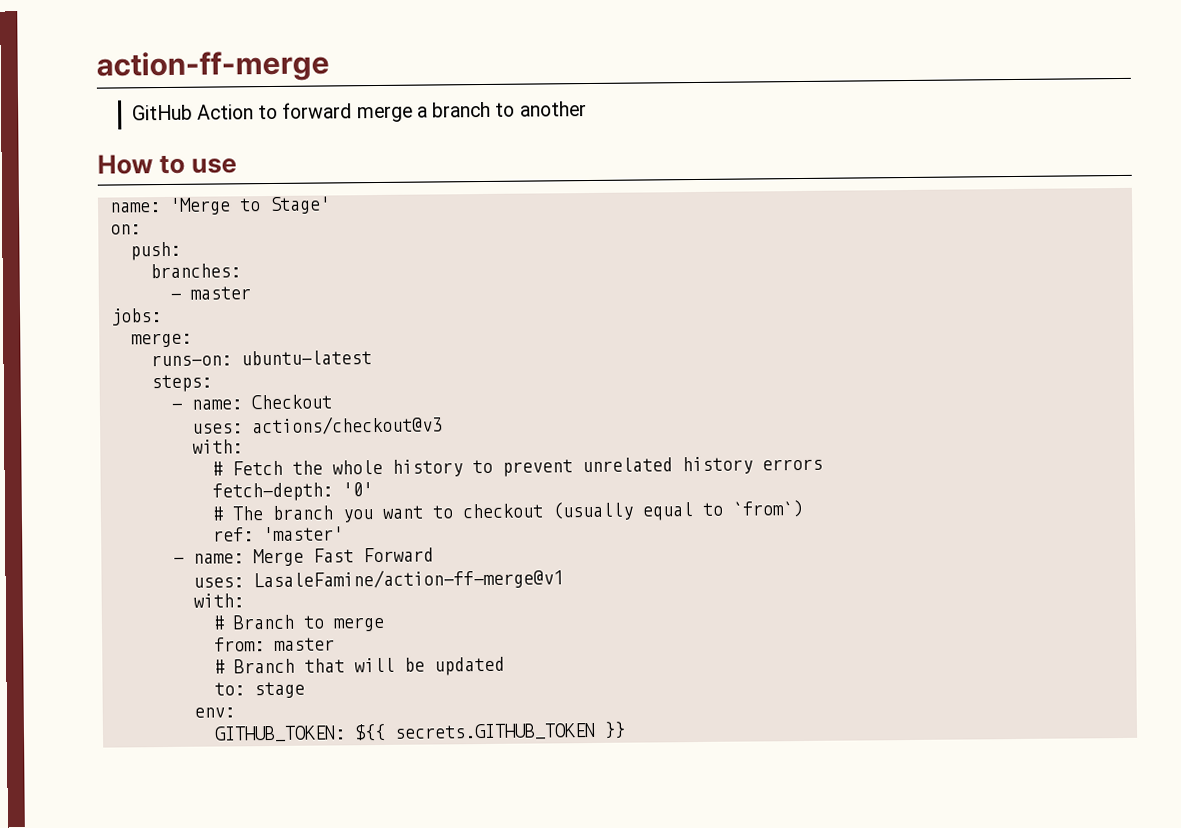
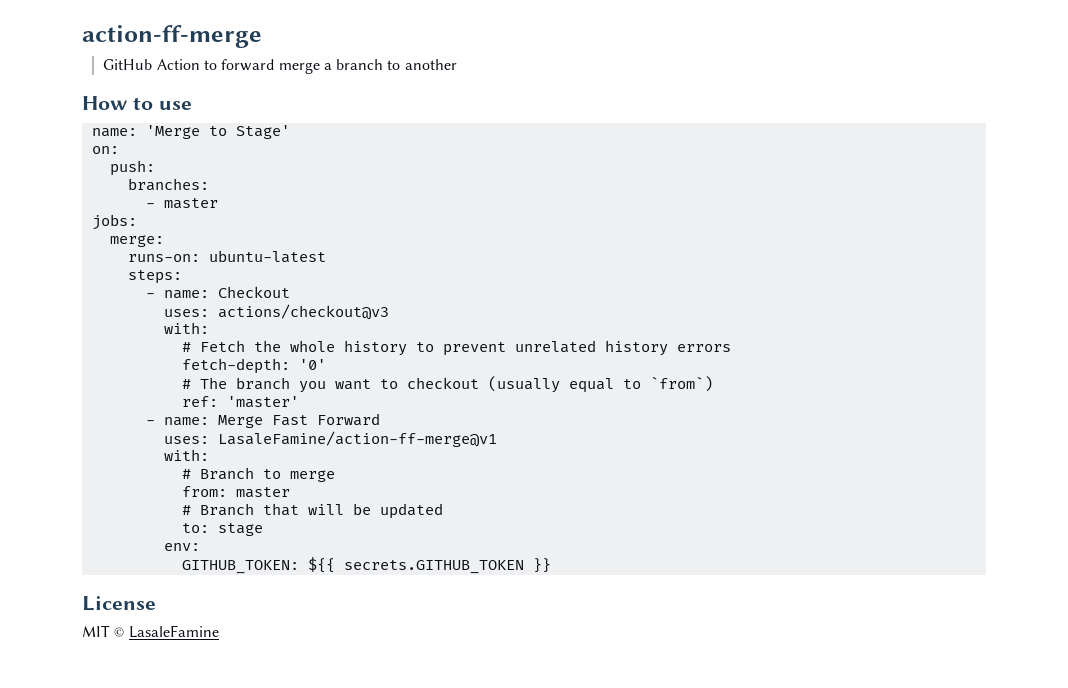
+ License
+ MIT © LasaleFamine

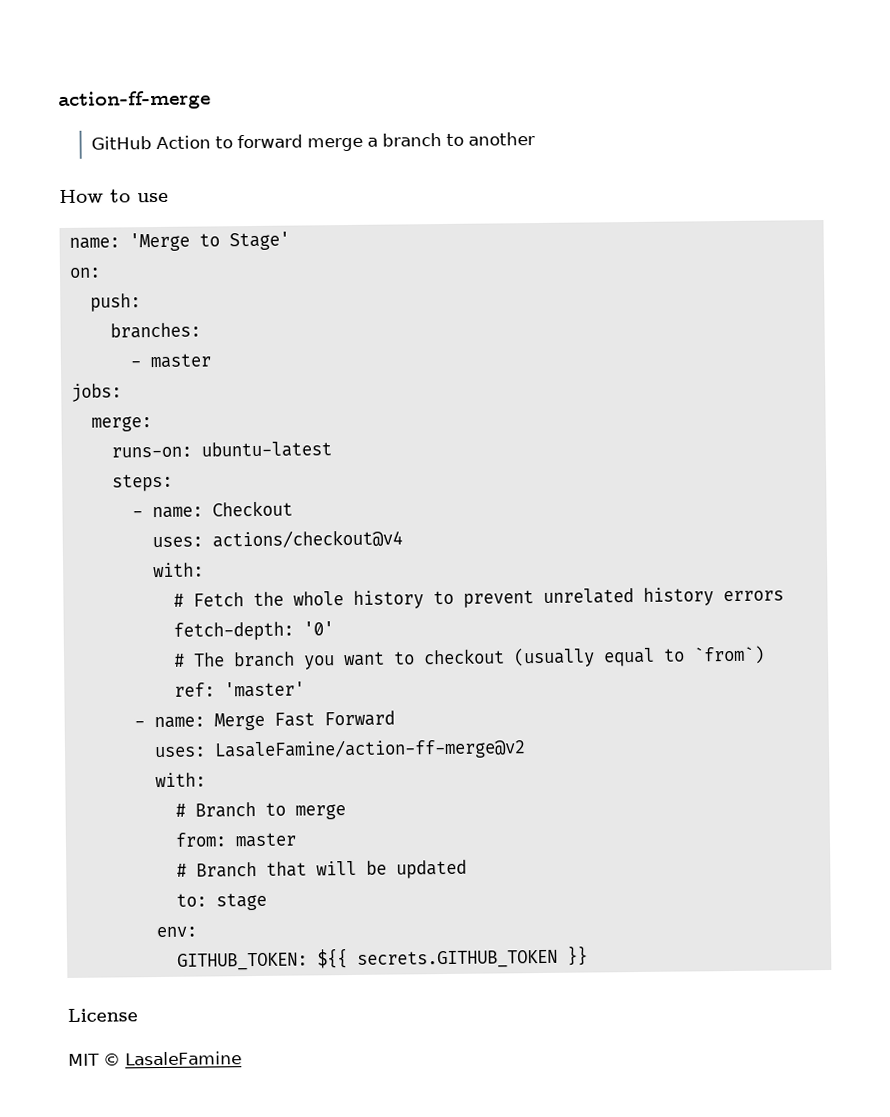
- uses: actions/checkout@v3
+ uses: actions/checkout@v4
- uses: LasaleFamine/action-ff-merge@v1
+ uses: LasaleFamine/action-ff-merge@v2

